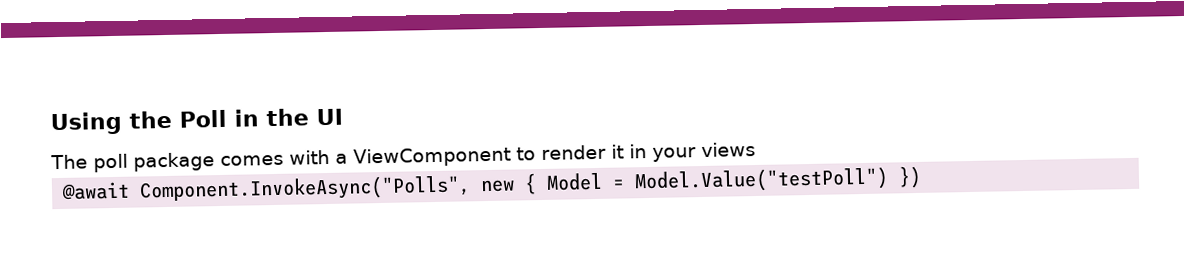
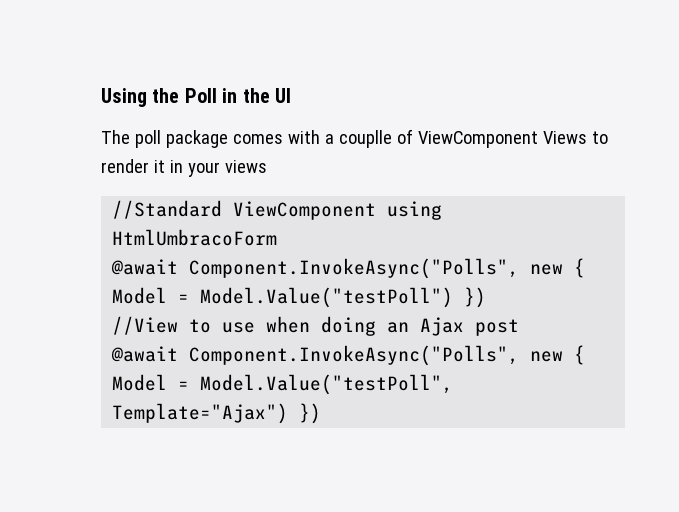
- The poll package comes with a ViewComponent to render it in your views
+ The poll package comes with a couplle of ViewComponent Views to render it in your views
+ //Standard ViewComponent using HtmlUmbracoForm
+ //View to use when doing an Ajax post
+ @await Component.InvokeAsync("Polls", new { Model = Model.Value("testPoll", Template="Ajax") })

